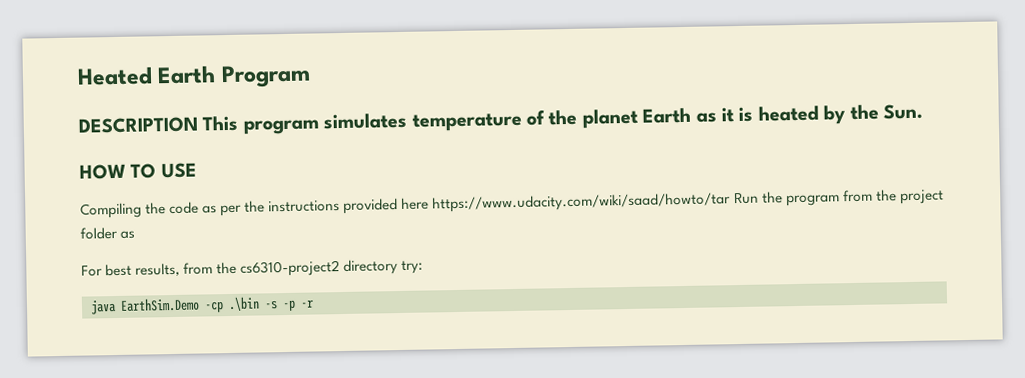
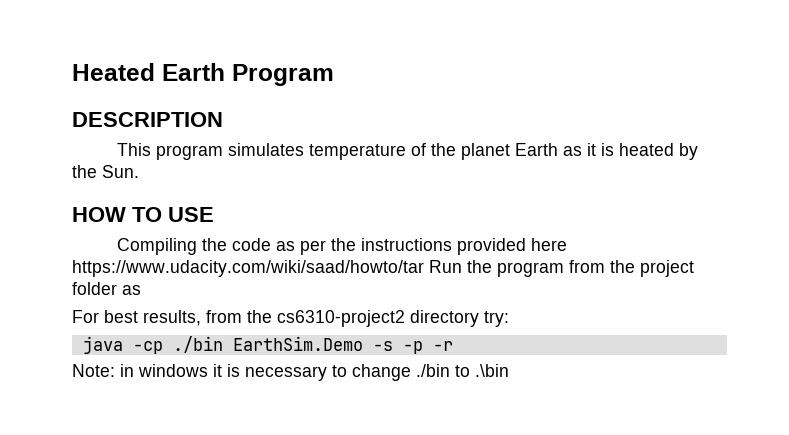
- DESCRIPTION This program simulates temperature of the planet Earth as it is heated by the Sun.
+ DESCRIPTION
+ This program simulates temperature of the planet Earth as it is heated by the Sun.
- java EarthSim.Demo -cp .\bin -s -p -r
+ java -cp ./bin EarthSim.Demo -s -p -r
+ Note: in windows it is necessary to change ./bin to .\bin

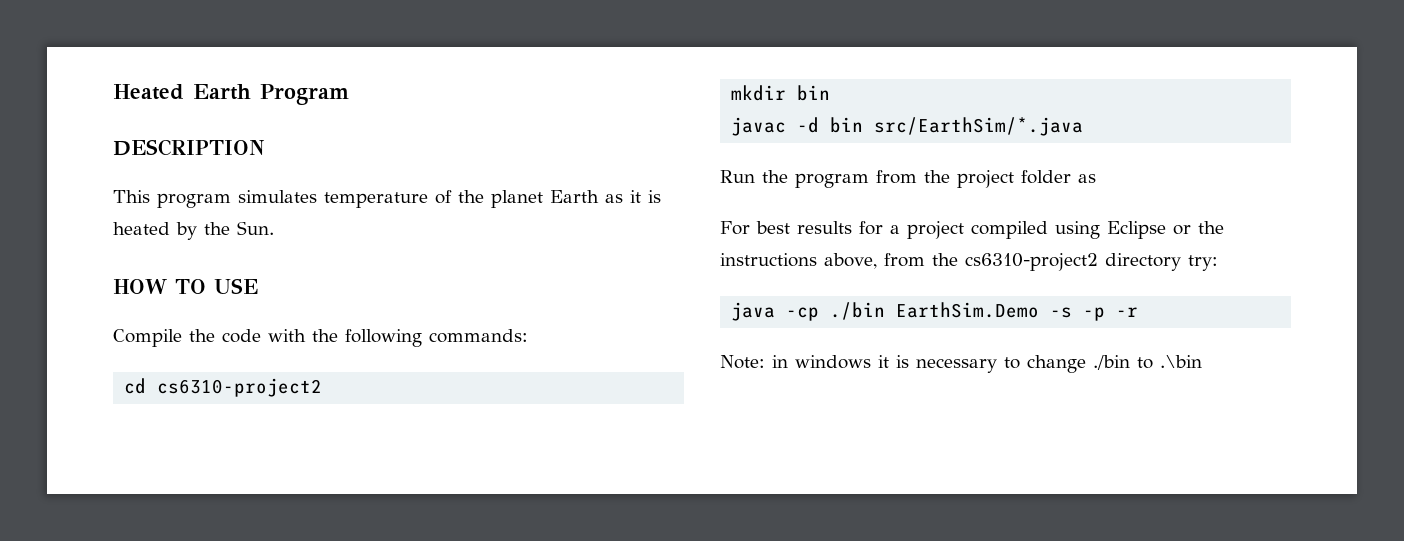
- Compiling the code as per the instructions provided here https://www.udacity.com/wiki/saad/howto/tar Run the program from the project folder as
+ Compile the code with the following commands:
+ cd cs6310-project2
+ mkdir bin
+ javac -d bin src/EarthSim/*.java
+ Run the program from the project folder as
- For best results, from the cs6310-project2 directory try:
+ For best results for a project compiled using Eclipse or the instructions above, from the cs6310-project2 directory try:

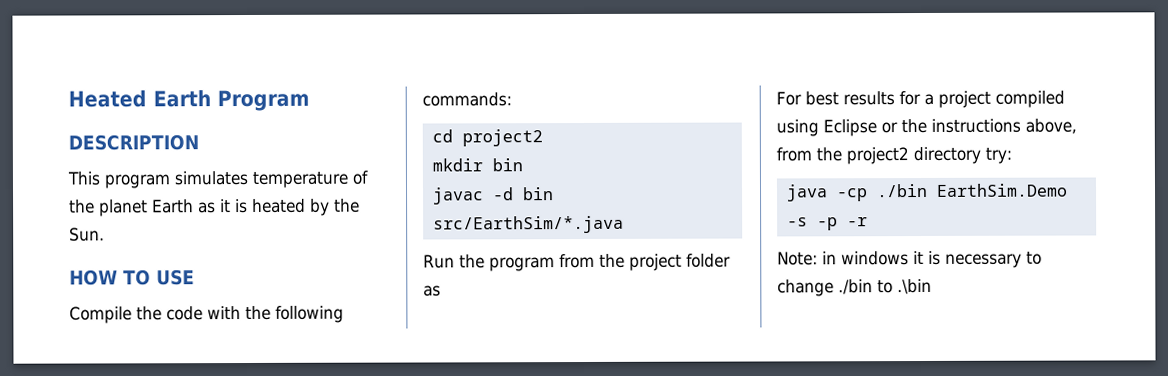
- cd cs6310-project2
+ cd project2
- For best results for a project compiled using Eclipse or the instructions above, from the cs6310-project2 directory try:
+ For best results for a project compiled using Eclipse or the instructions above, from the project2 directory try:

